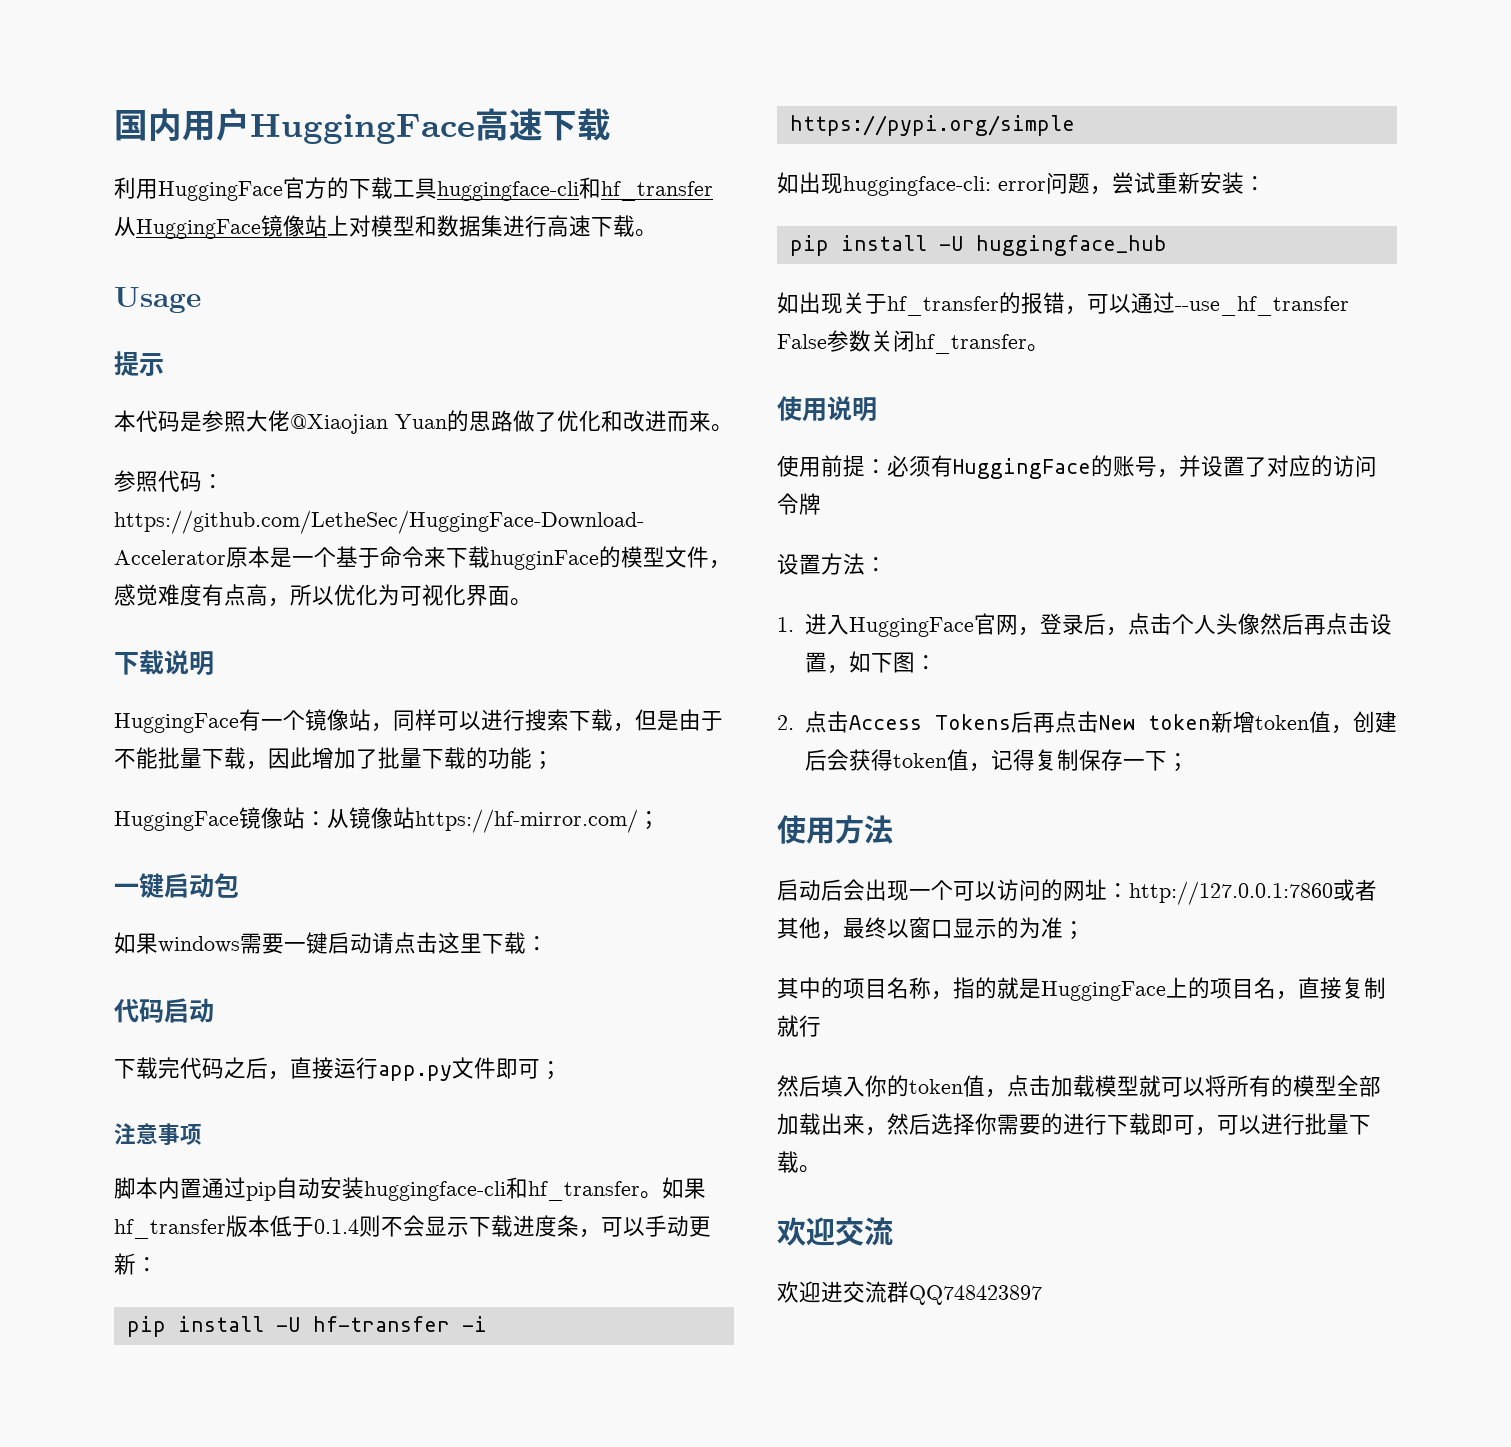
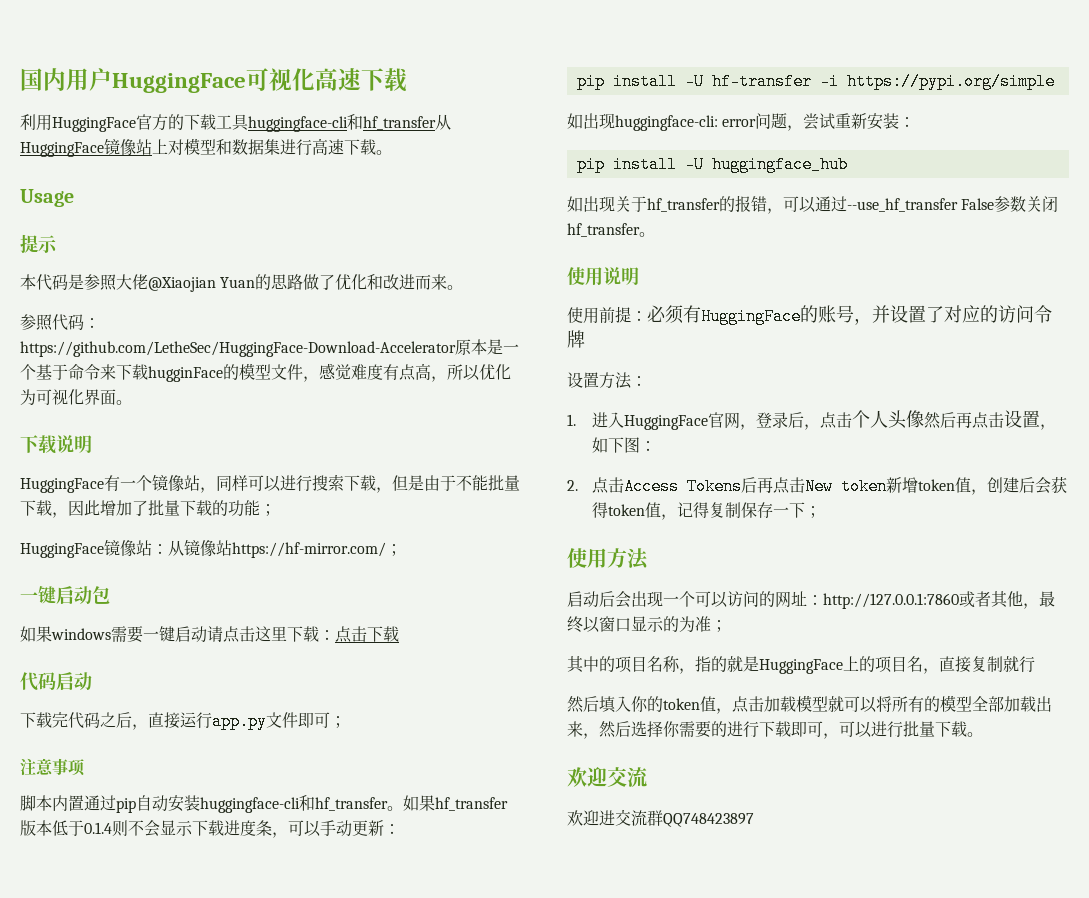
- 国内用户HuggingFace高速下载
+ 国内用户HuggingFace可视化高速下载
- 如果windows需要一键启动请点击这里下载：
+ 如果windows需要一键启动请点击这里下载：点击下载

